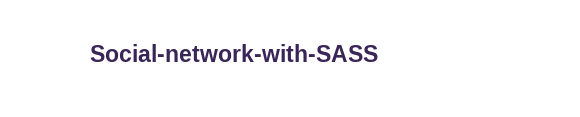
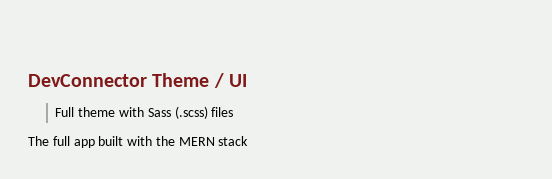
- Social-network-with-SASS
+ DevConnector Theme / UI
+ Full theme with Sass (.scss) files
+ The full app built with the MERN stack

